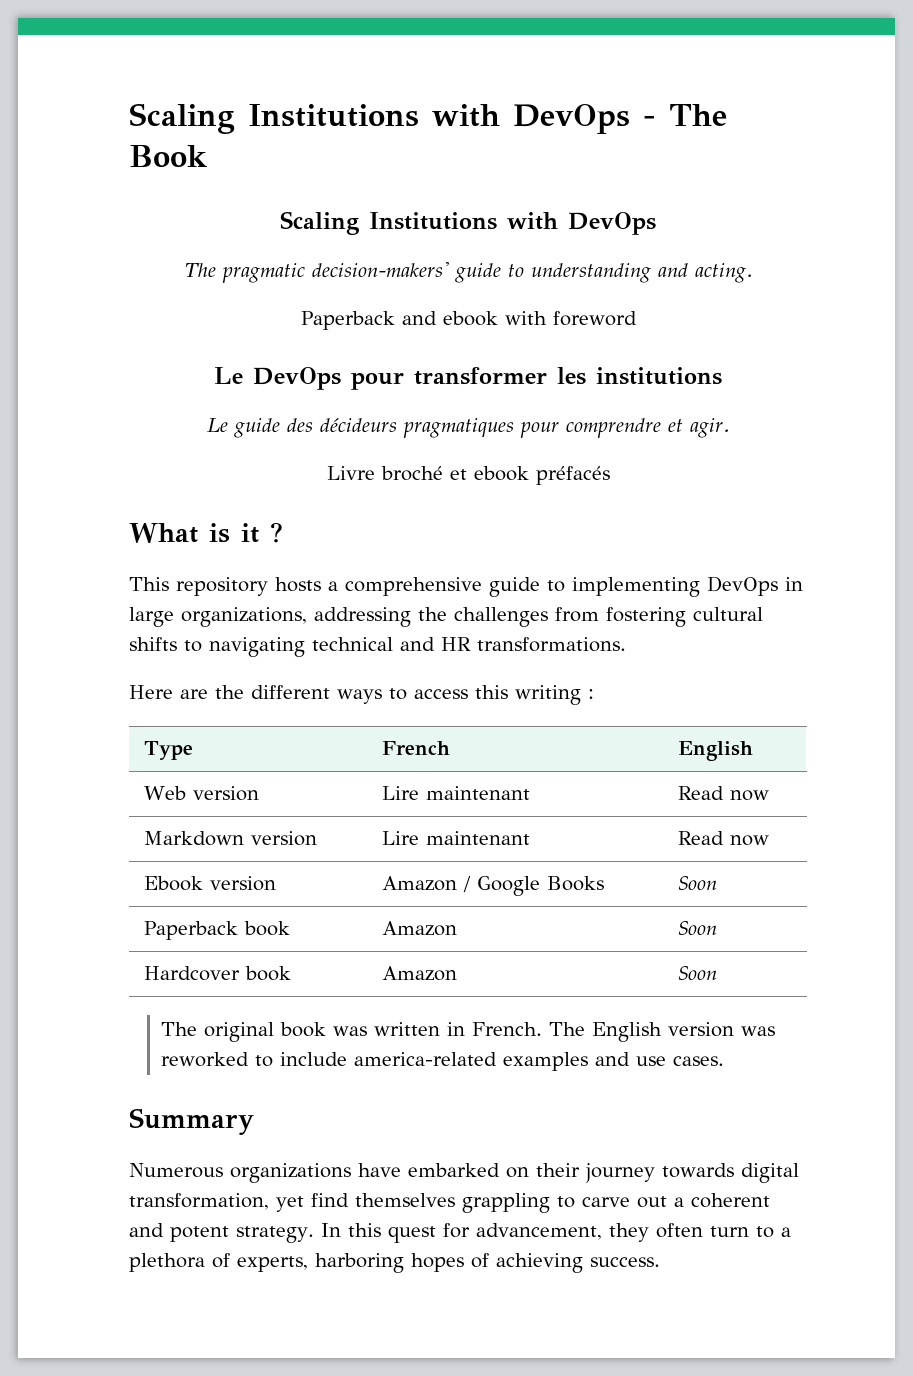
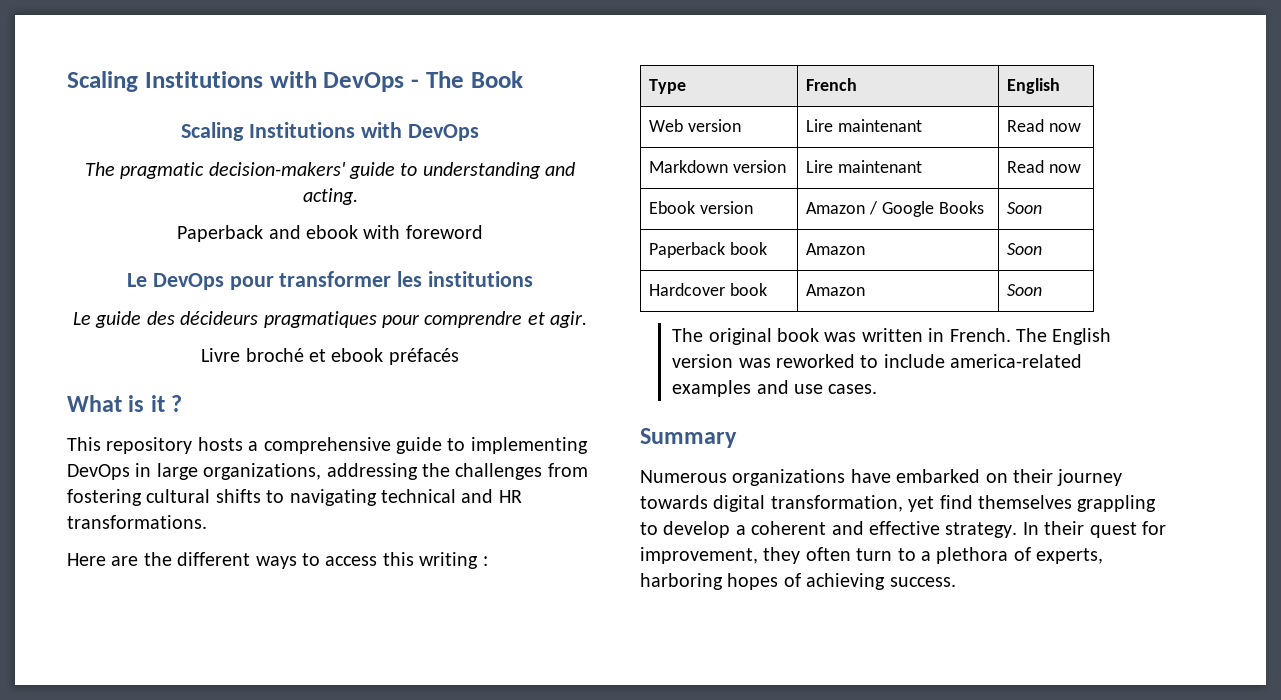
- Numerous organizations have embarked on their journey towards digital transformation, yet find themselves grappling to carve out a coherent and potent strategy.
+ Numerous organizations have embarked on their journey towards digital transformation, yet find themselves grappling to develop a coherent and effective strategy.
- In this quest for advancement, they often turn to a plethora of experts, harboring hopes of achieving success.
+ In their quest for improvement, they often turn to a plethora of experts, harboring hopes of achieving success.

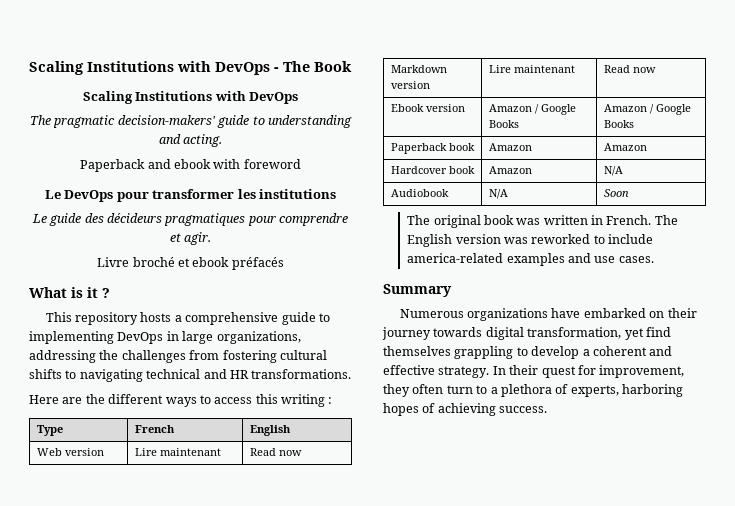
- Ebook version | Amazon / Google Books | Soon
+ Ebook version | Amazon / Google Books | Amazon / Google Books
- Paperback book | Amazon | Soon
+ Paperback book | Amazon | Amazon
- Hardcover book | Amazon | Soon
+ Hardcover book | Amazon | N/A
+ Audiobook | N/A | Soon

